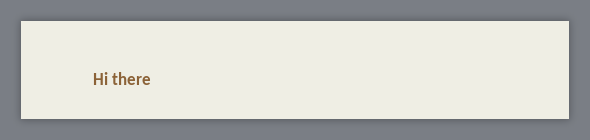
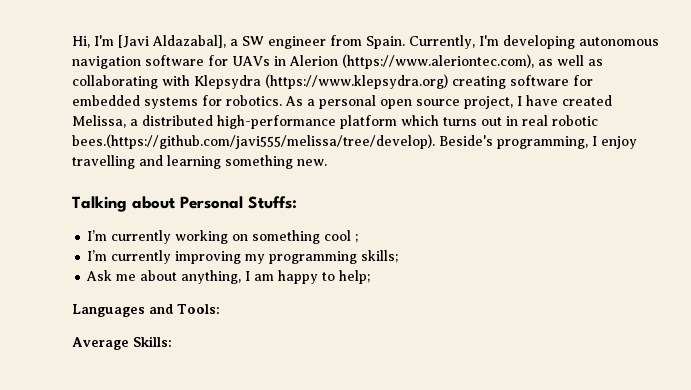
- Hi there
+ Hi, I'm [Javi Aldazabal], a SW engineer from Spain. Currently, I'm developing autonomous navigation software for UAVs in Alerion (https://www.aleriontec.com), as well as collaborating with Klepsydra (https://www.klepsydra.org) creating software for embedded systems for robotics. As a personal open source project, I have created Melissa, a distributed high-performance platform which turns out in real robotic bees.(https://github.com/javi555/melissa/tree/develop). Beside's programming, I enjoy travelling and learning something new.
+ Talking about Personal Stuffs:
+ I’m currently working on something cool ;
+ I’m currently improving my programming skills;
+ Ask me about anything, I am happy to help;
+ Languages and Tools:
+ Average Skills:

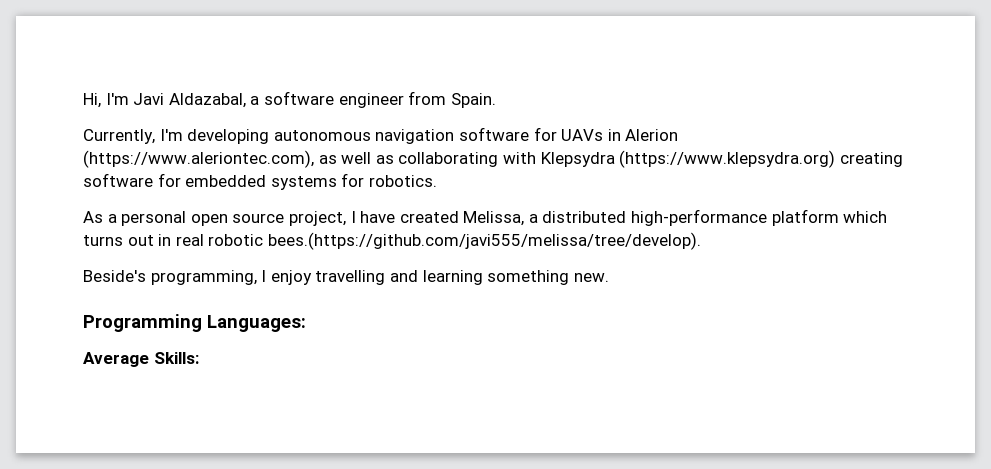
- Hi, I'm [Javi Aldazabal], a SW engineer from Spain. Currently, I'm developing autonomous navigation software for UAVs in Alerion (https://www.aleriontec.com), as well as collaborating with Klepsydra (https://www.klepsydra.org) creating software for embedded systems for robotics. As a personal open source project, I have created Melissa, a distributed high-performance platform which turns out in real robotic bees.(https://github.com/javi555/melissa/tree/develop). Beside's programming, I enjoy travelling and learning something new.
+ Hi, I'm Javi Aldazabal, a software engineer from Spain.
+ Currently, I'm developing autonomous navigation software for UAVs in Alerion (https://www.aleriontec.com), as well as collaborating with Klepsydra (https://www.klepsydra.org) creating software for embedded systems for robotics.
+ As a personal open source project, I have created Melissa, a distributed high-performance platform which turns out in real robotic bees.(https://github.com/javi555/melissa/tree/develop).
+ Beside's programming, I enjoy travelling and learning something new.
- Talking about Personal Stuffs:
- I’m currently working on something cool ;
- I’m currently improving my programming skills;
- Ask me about anything, I am happy to help;
- Languages and Tools:
+ Programming Languages:

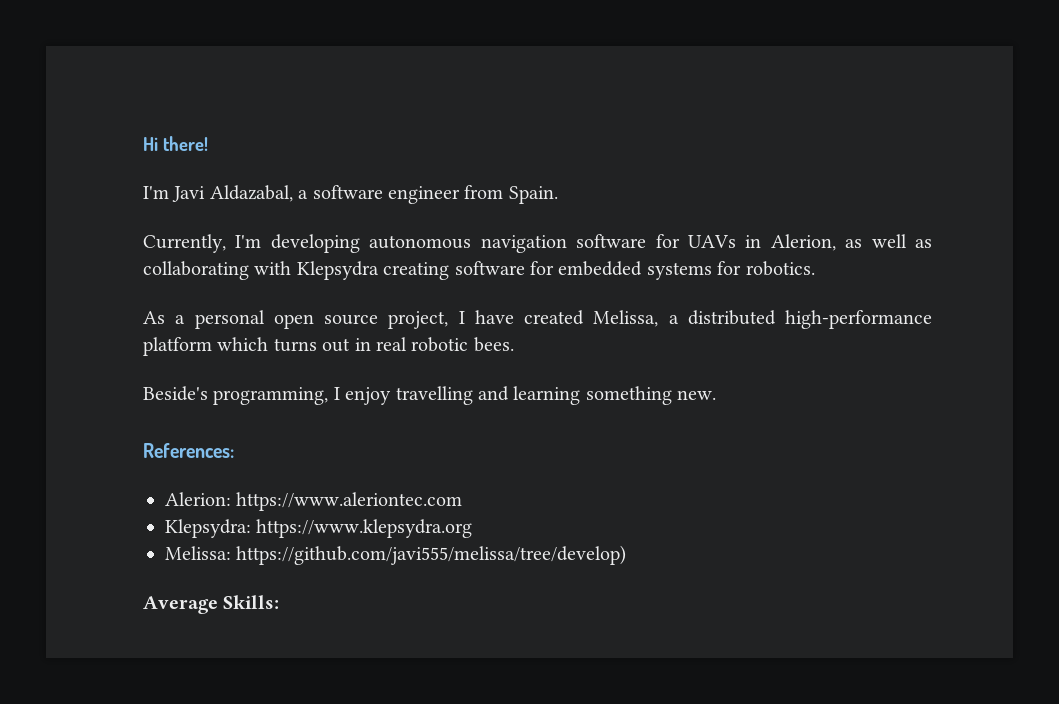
- Hi, I'm Javi Aldazabal, a software engineer from Spain.
+ Hi there!
+ I'm Javi Aldazabal, a software engineer from Spain.
- Currently, I'm developing autonomous navigation software for UAVs in Alerion (https://www.aleriontec.com), as well as collaborating with Klepsydra (https://www.klepsydra.org) creating software for embedded systems for robotics.
+ Currently, I'm developing autonomous navigation software for UAVs in Alerion, as well as collaborating with Klepsydra creating software for embedded systems for robotics.
- As a personal open source project, I have created Melissa, a distributed high-performance platform which turns out in real robotic bees.(https://github.com/javi555/melissa/tree/develop).
+ As a personal open source project, I have created Melissa, a distributed high-performance platform which turns out in real robotic bees.
- Programming Languages:
+ References:
+ Alerion: https://www.aleriontec.com
+ Klepsydra: https://www.klepsydra.org
+ Melissa: https://github.com/javi555/melissa/tree/develop)

